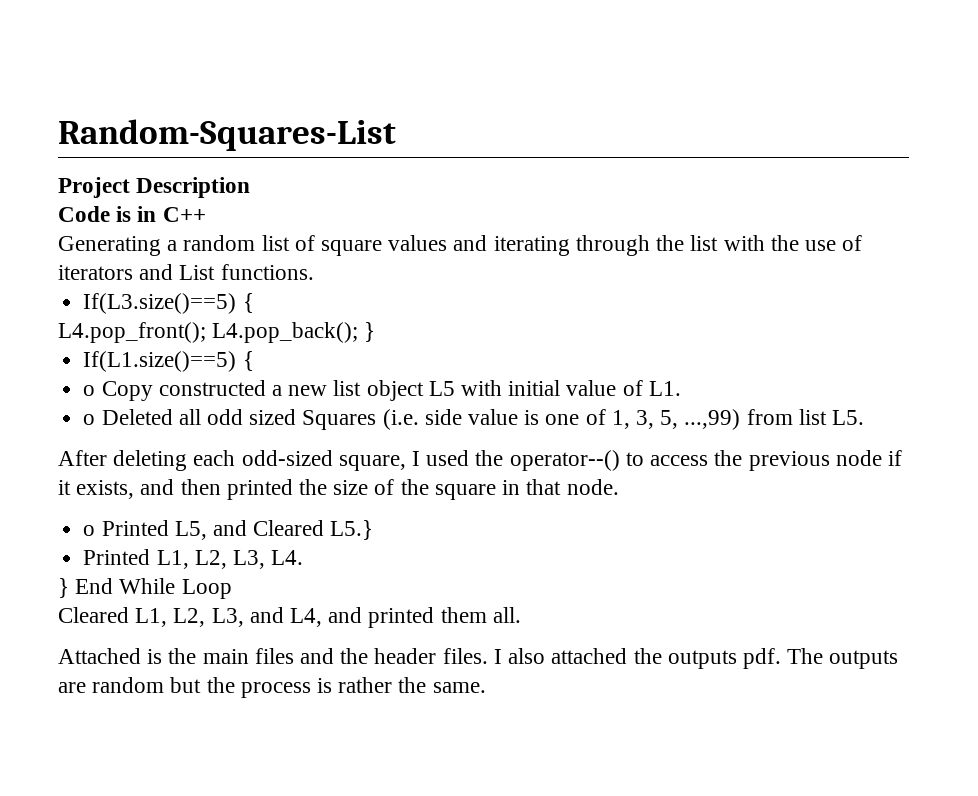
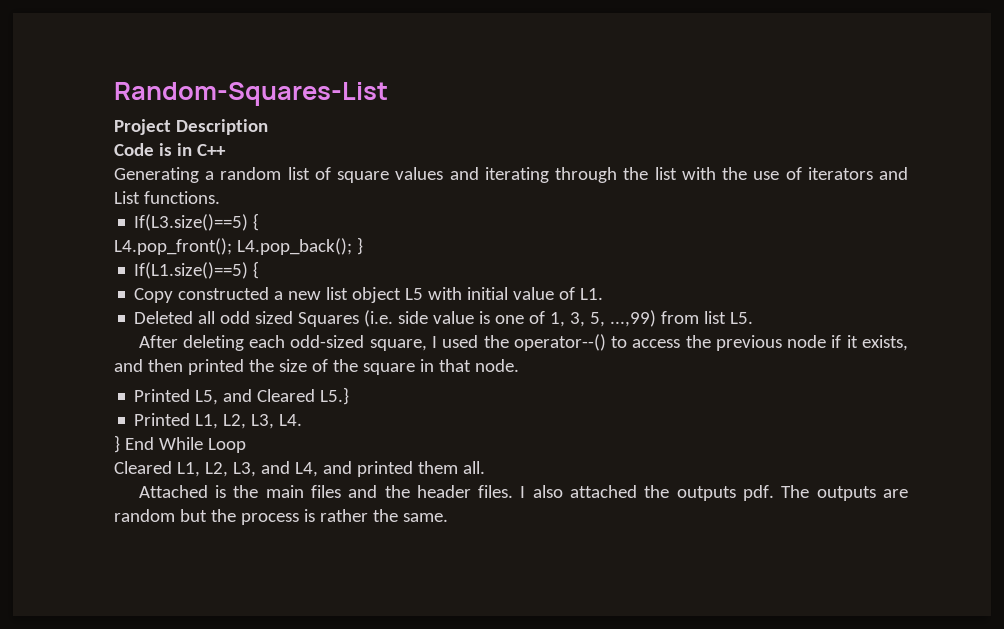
- o Copy constructed a new list object L5 with initial value of L1.
+ Copy constructed a new list object L5 with initial value of L1.
- o Deleted all odd sized Squares (i.e. side value is one of 1, 3, 5, ...,99) from list L5.
+ Deleted all odd sized Squares (i.e. side value is one of 1, 3, 5, ...,99) from list L5.
- o Printed L5, and Cleared L5.}
+ Printed L5, and Cleared L5.}

